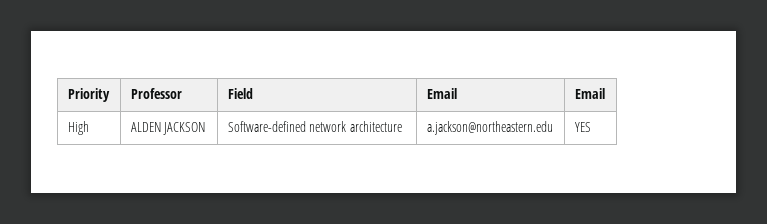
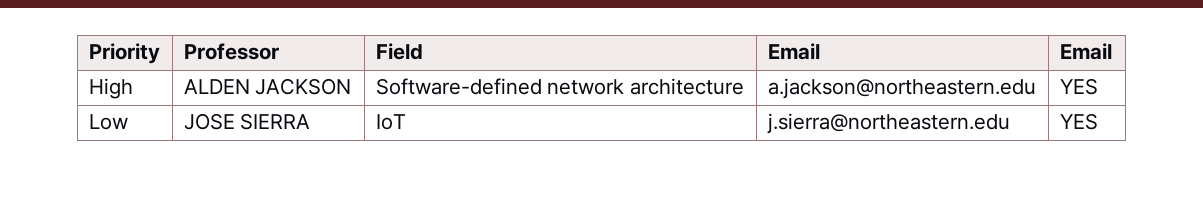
+ Low | JOSE SIERRA | IoT | j.sierra@northeastern.edu | YES

